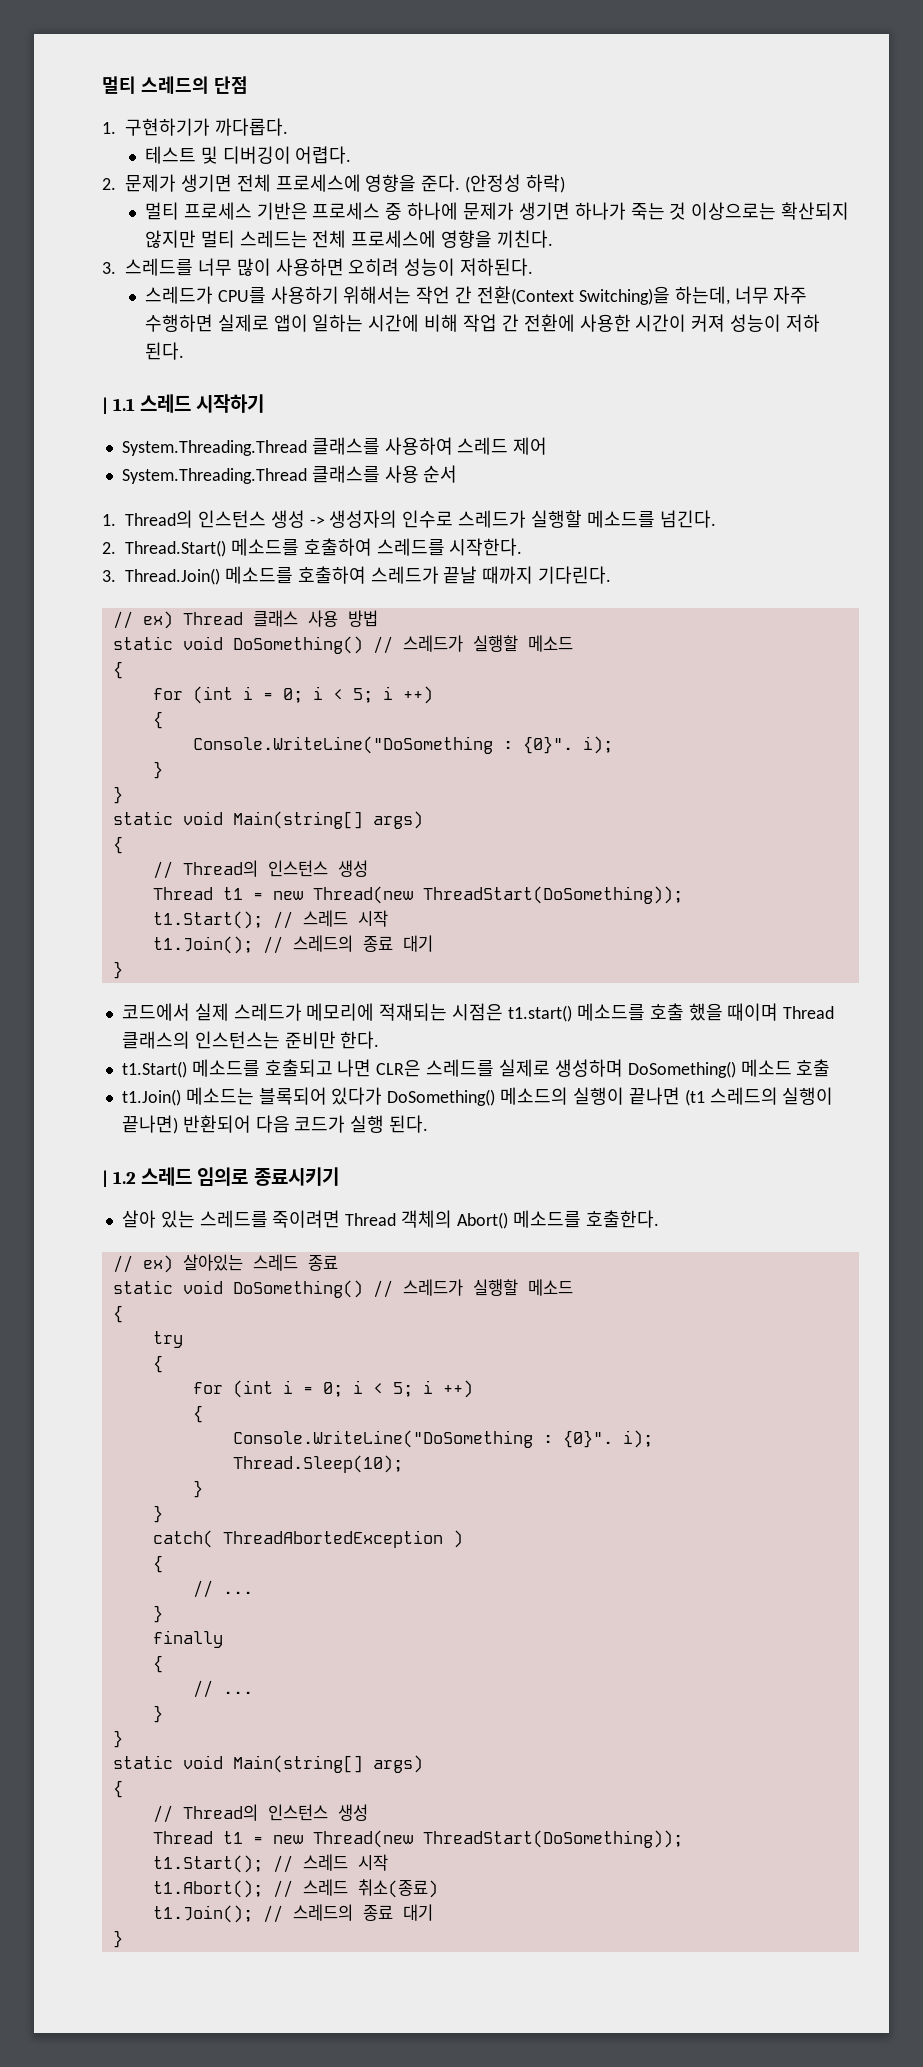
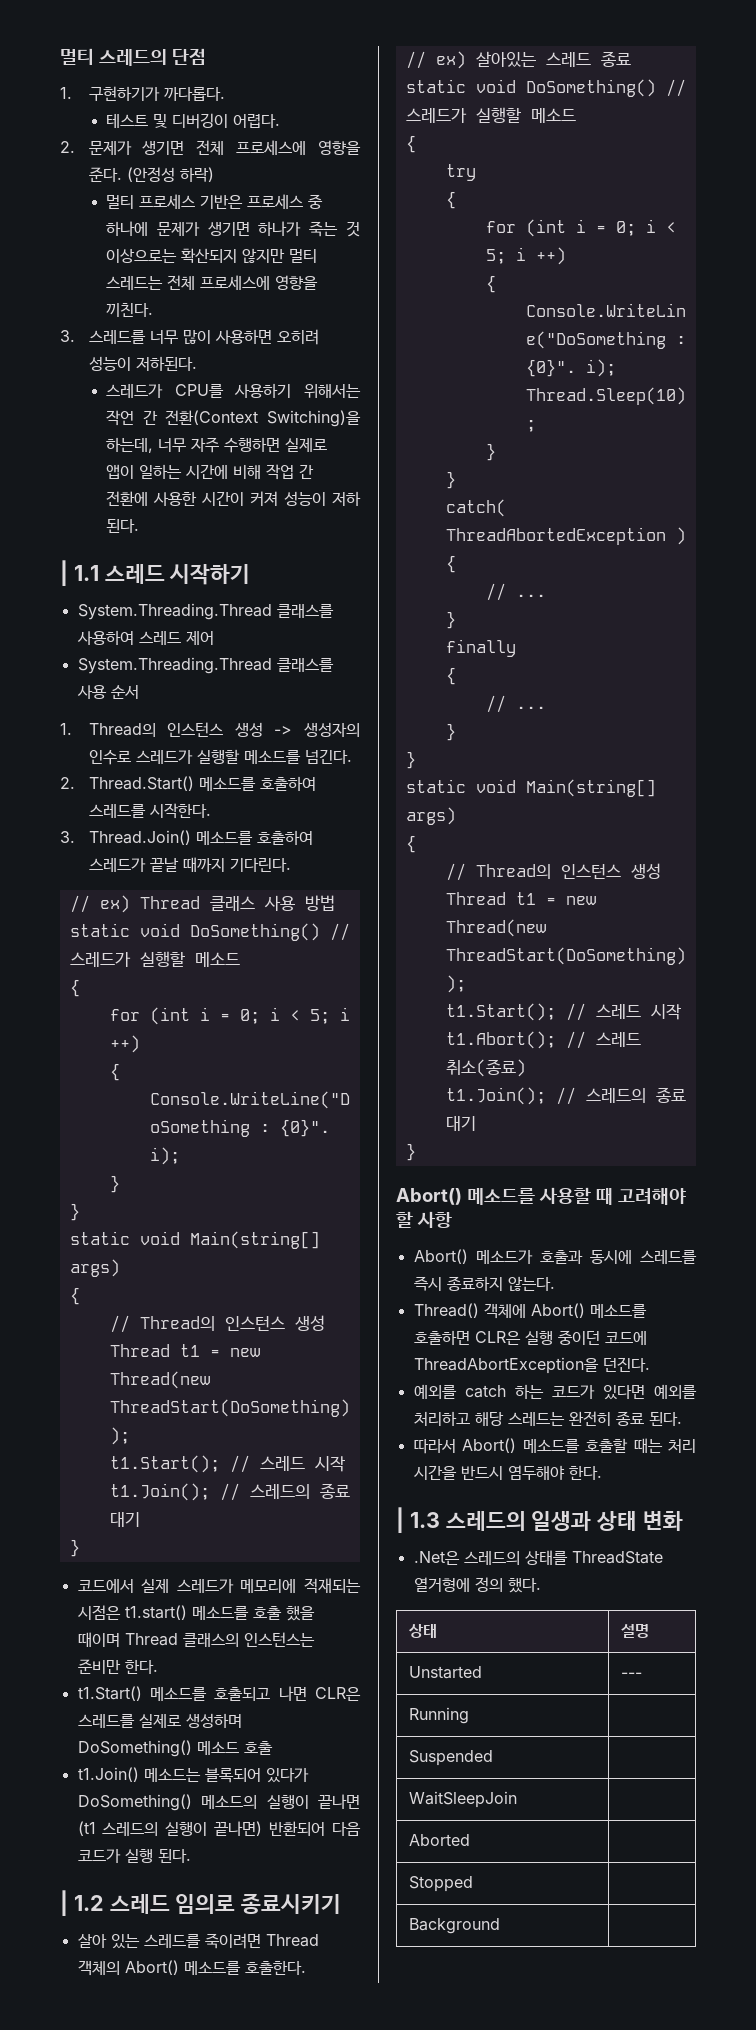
+ Abort() 메소드를 사용할 때 고려해야 할 사항
+ Abort() 메소드가 호출과 동시에 스레드를 즉시 종료하지 않는다.
+ Thread() 객체에 Abort() 메소드를 호출하면 CLR은 실행 중이던 코드에 ThreadAbortException을 던진다.
+ 예외를 catch 하는 코드가 있다면 예외를 처리하고 해당 스레드는 완전히 종료 된다.
+ 따라서 Abort() 메소드를 호출할 때는 처리 시간을 반드시 염두해야 한다.
+ | 1.3 스레드의 일생과 상태 변화
+ .Net은 스레드의 상태를 ThreadState 열거형에 정의 했다.
+ 상태 | 설명
+ Unstarted | ---
+ Running |
+ Suspended |
+ WaitSleepJoin |
+ Aborted |
+ Stopped |
+ Background |

